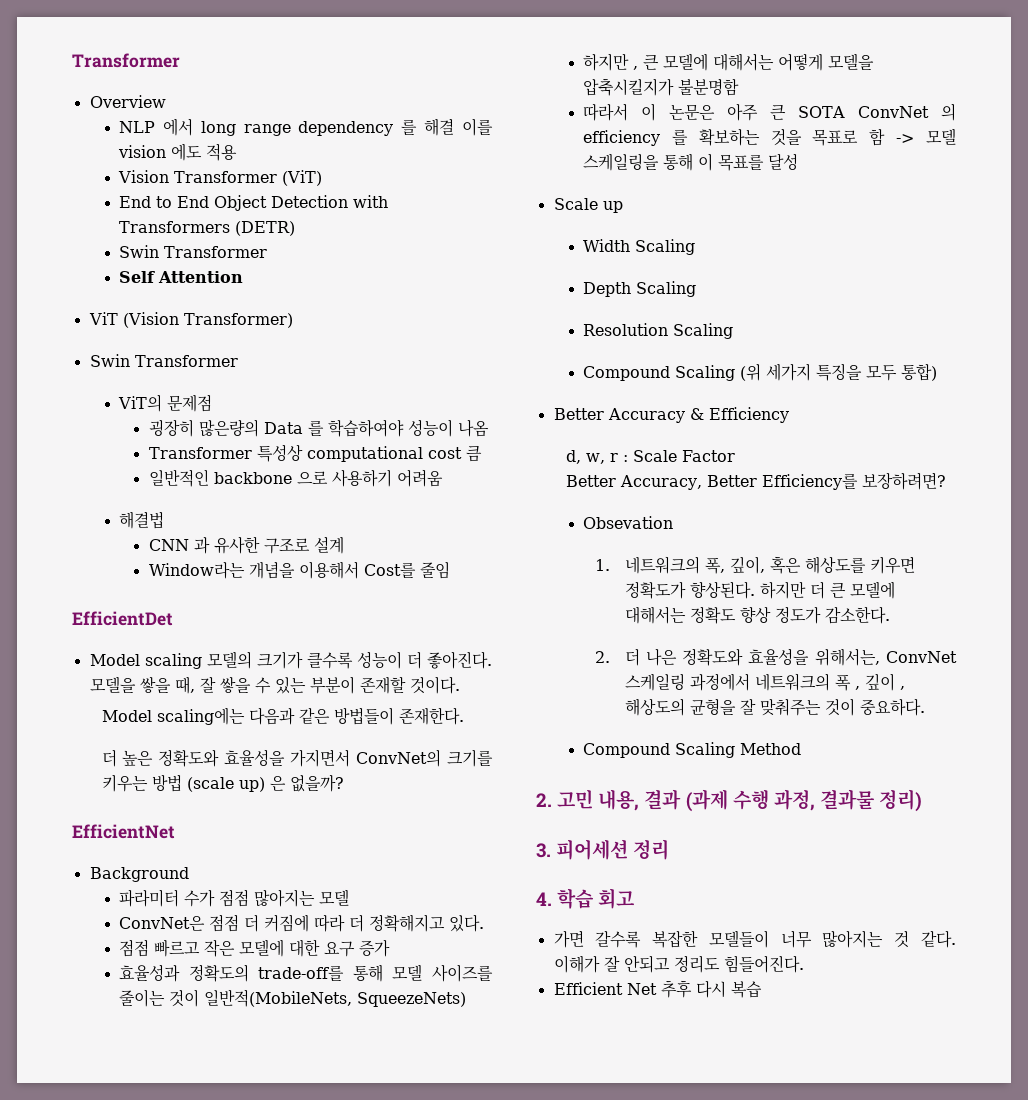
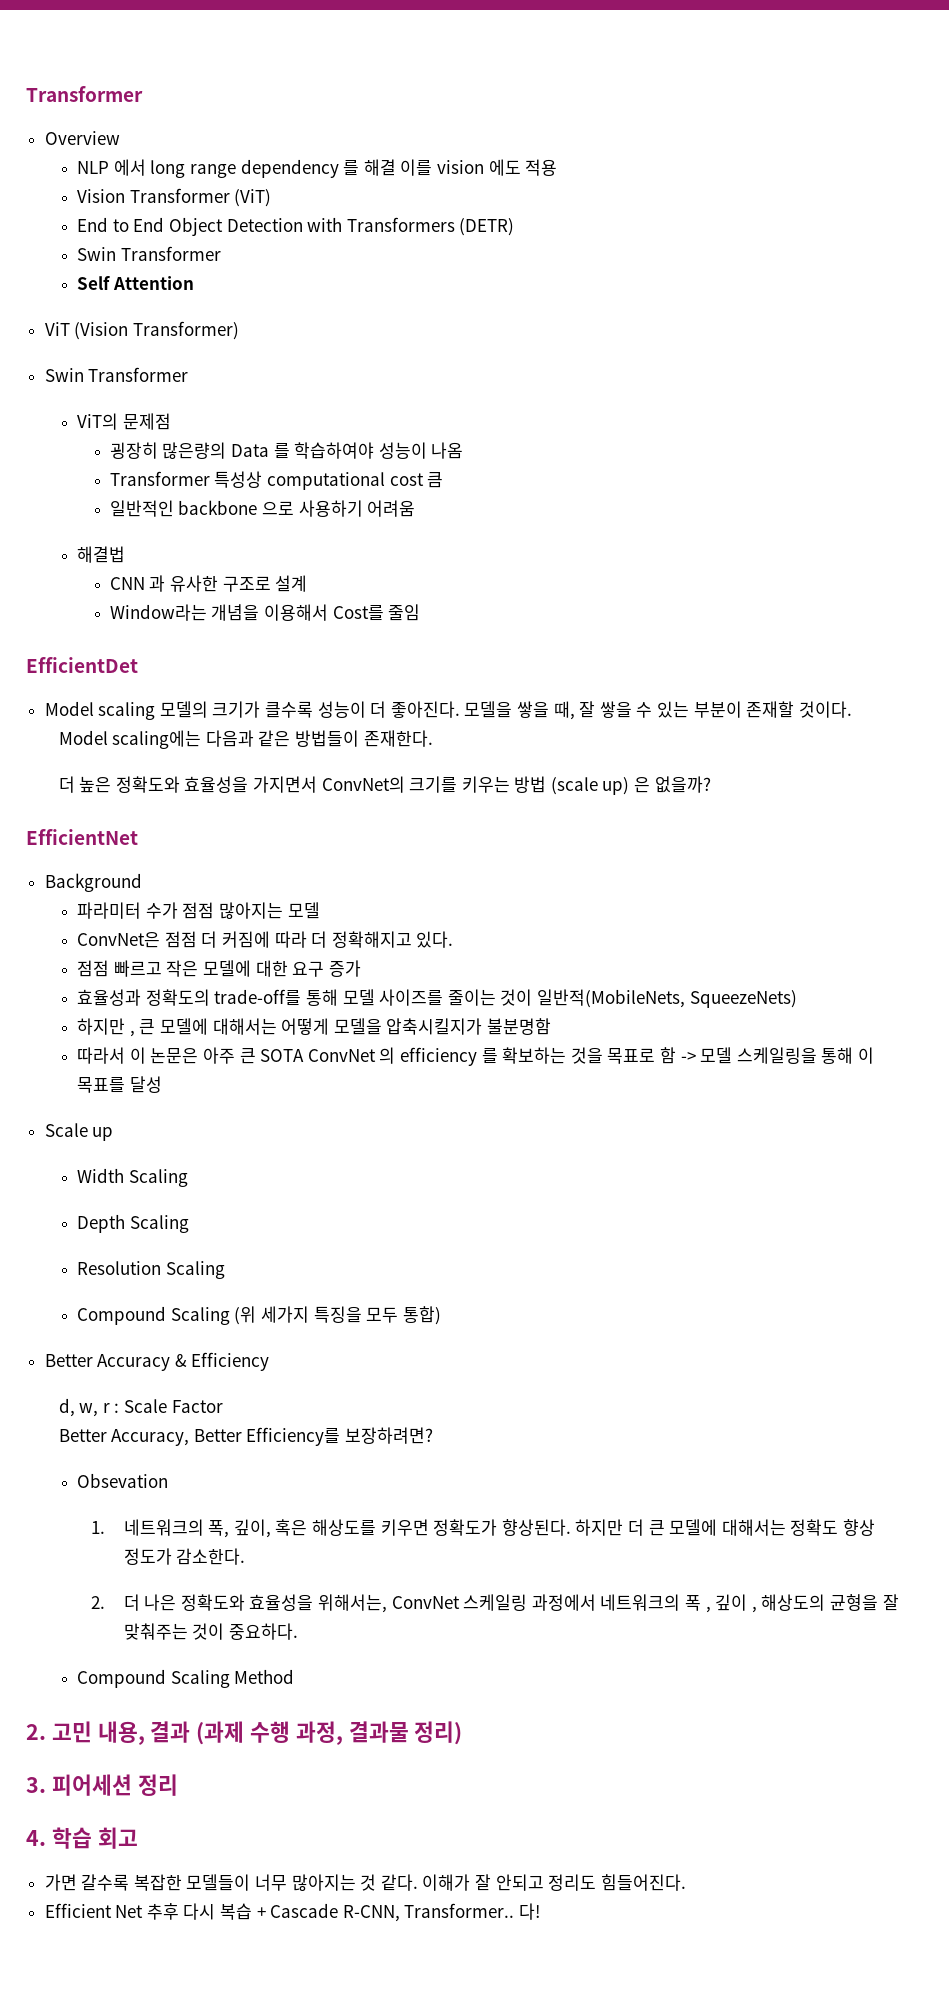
- Efficient Net 추후 다시 복습
+ Efficient Net 추후 다시 복습 + Cascade R-CNN, Transformer.. 다!

